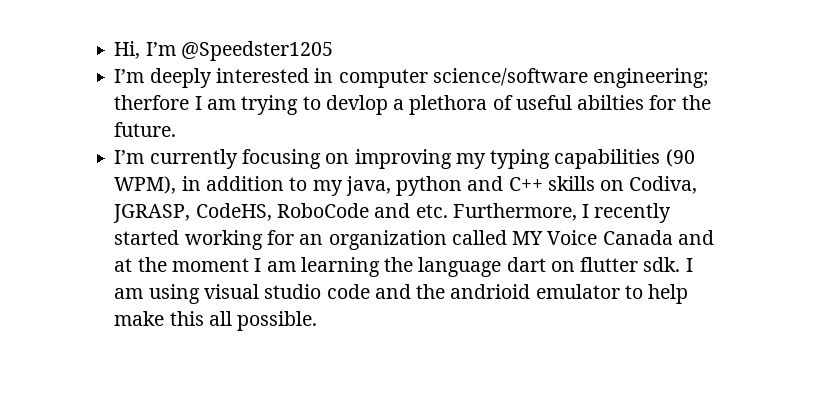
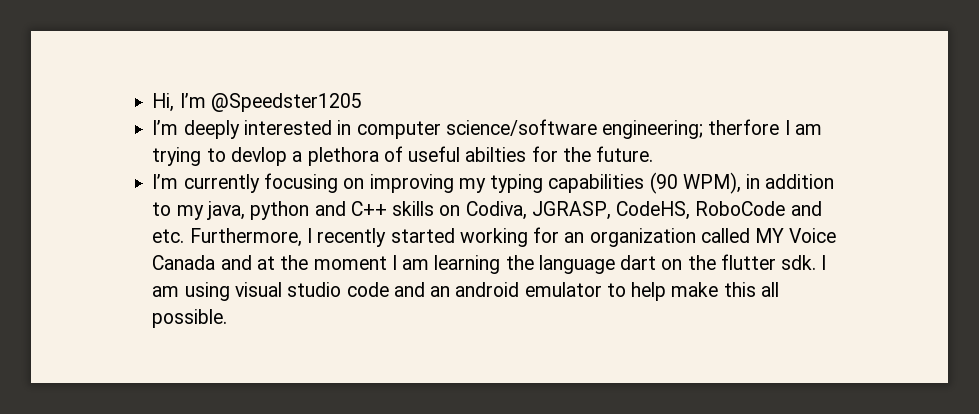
- I’m currently focusing on improving my typing capabilities (90 WPM), in addition to my java, python and C++ skills on Codiva, JGRASP, CodeHS, RoboCode and etc. Furthermore, I recently started working for an organization called MY Voice Canada and at the moment I am learning the language dart on flutter sdk.
+ I’m currently focusing on improving my typing capabilities (90 WPM), in addition to my java, python and C++ skills on Codiva, JGRASP, CodeHS, RoboCode and etc. Furthermore, I recently started working for an organization called MY Voice Canada and at the moment I am learning the language dart on the flutter sdk.
- I am using visual studio code and the andrioid emulator to help make this all possible.
+ I am using visual studio code and an android emulator to help make this all possible.

